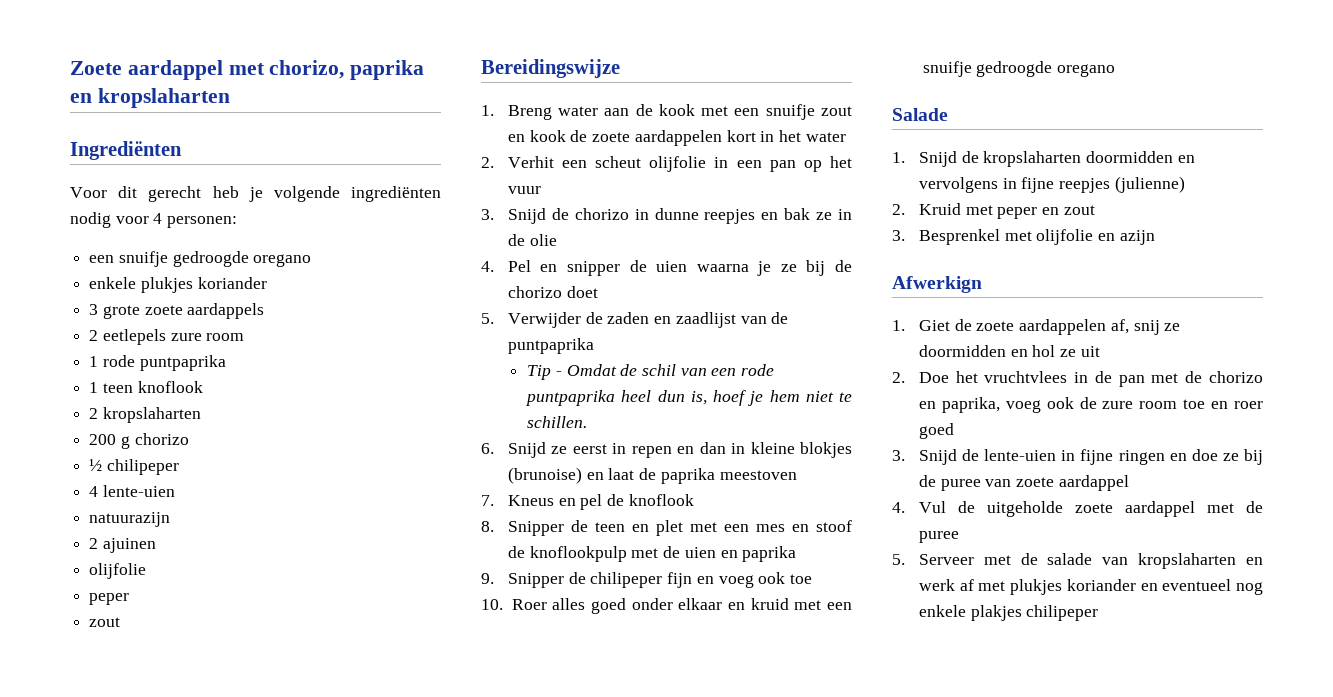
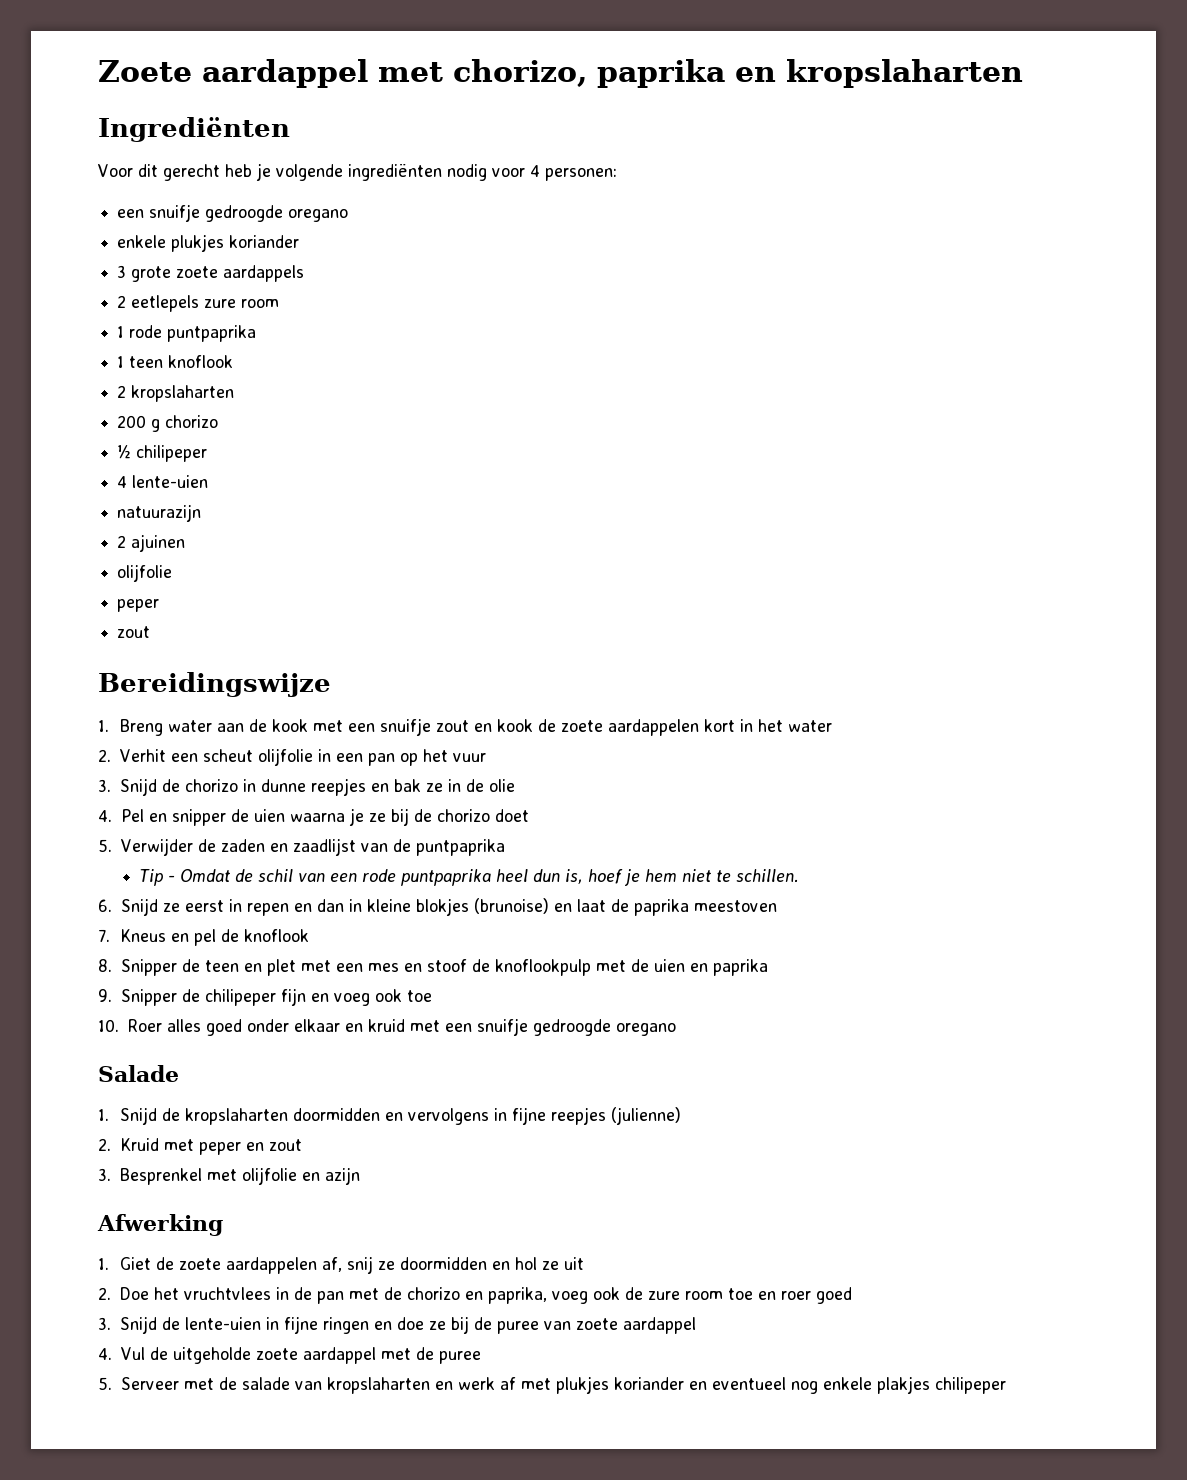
- Afwerkign
+ Afwerking

